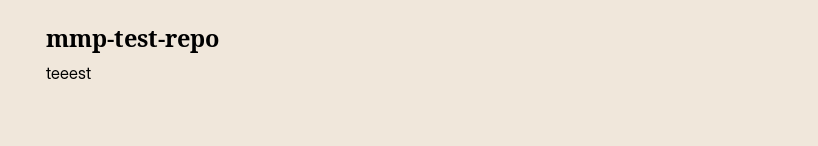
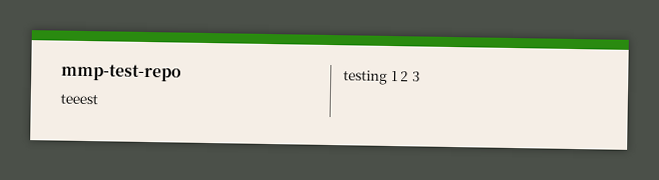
+ testing 1 2 3

